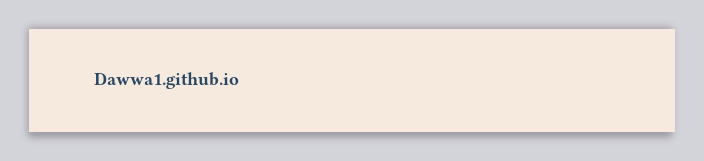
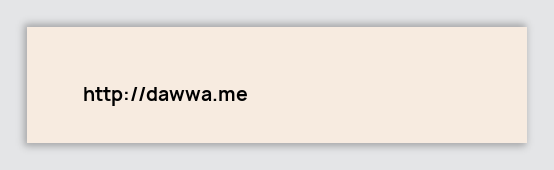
- Dawwa1.github.io
+ http://dawwa.me

